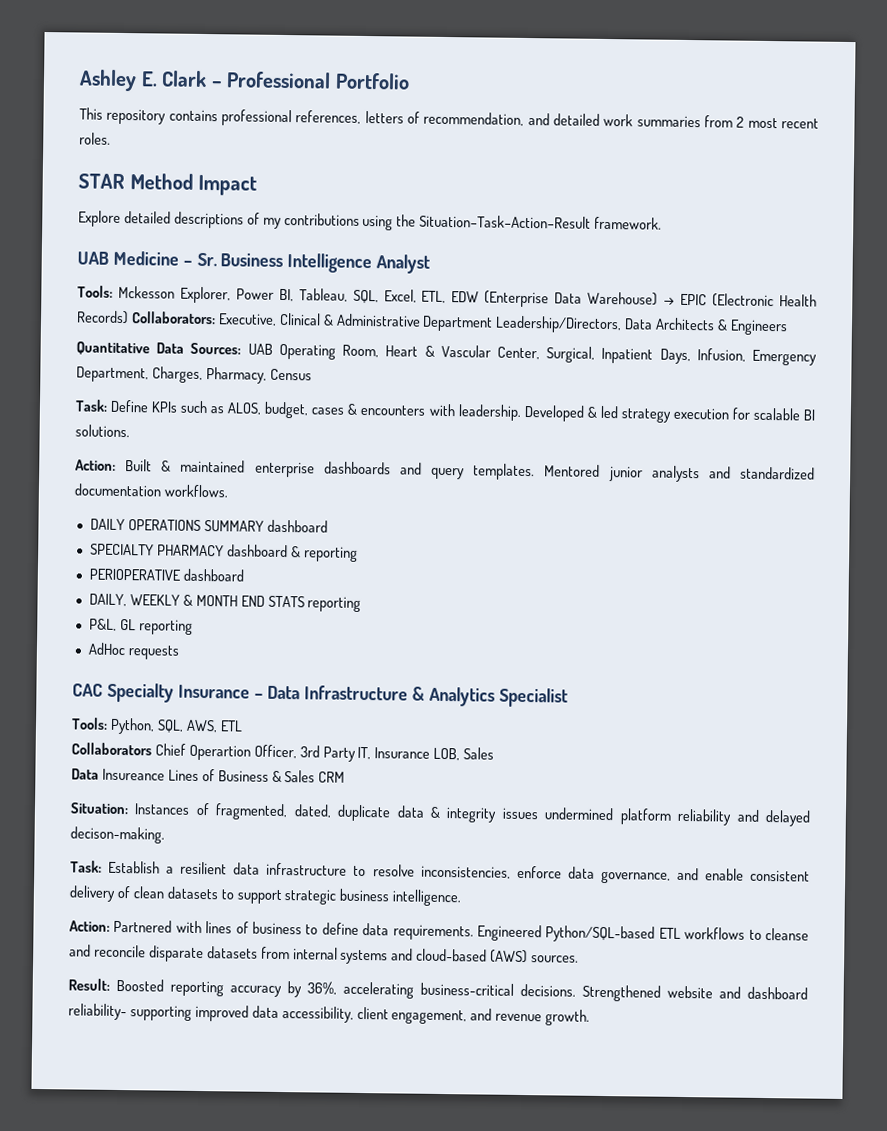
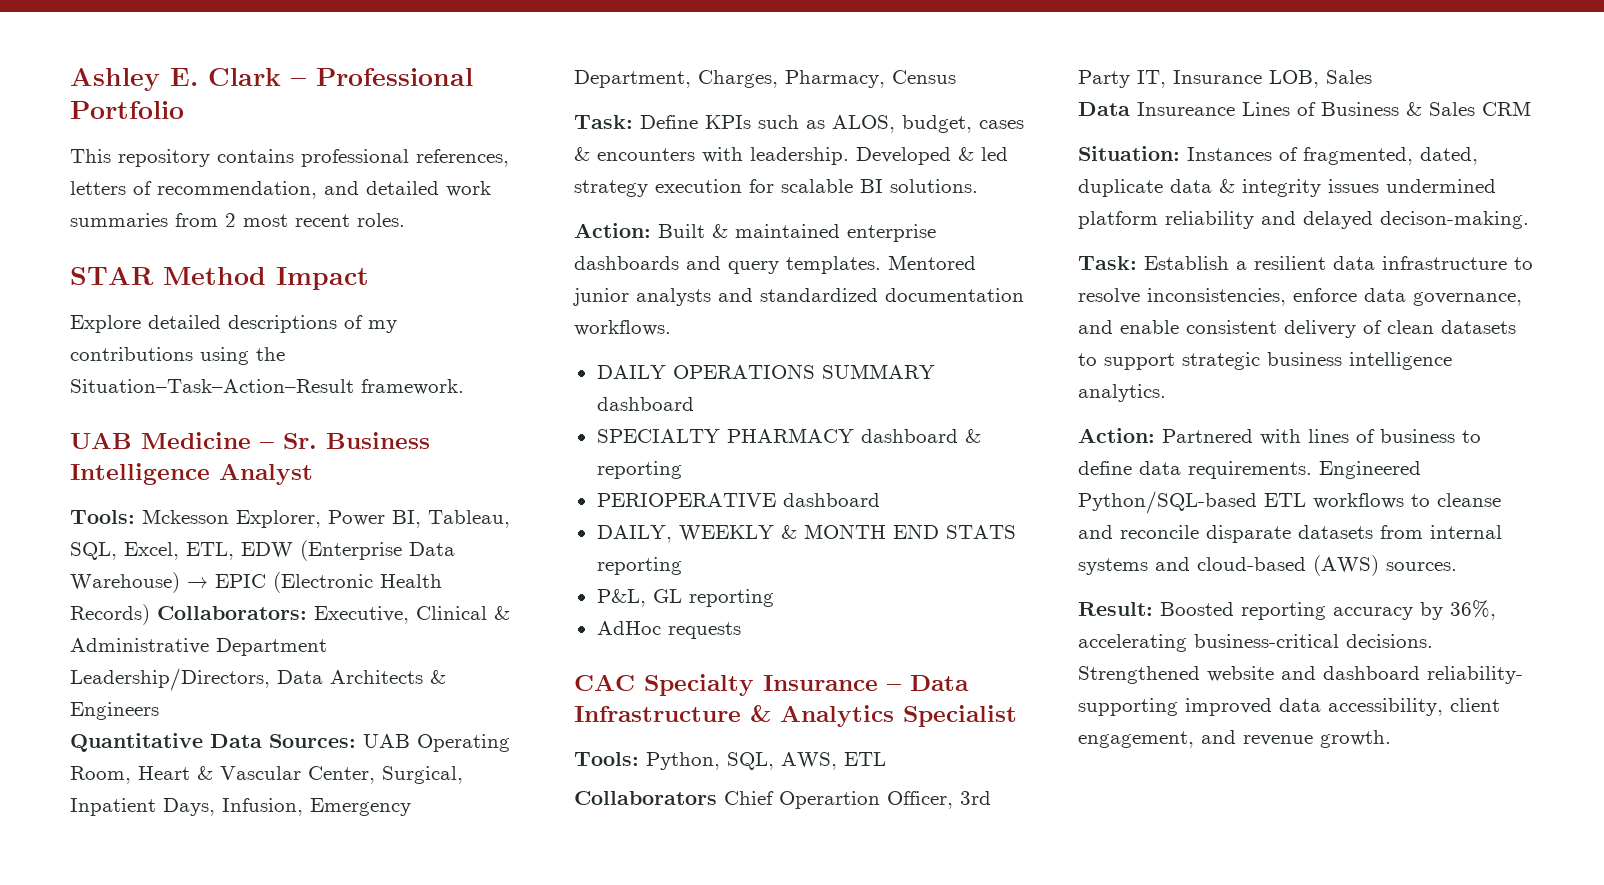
- Task: Establish a resilient data infrastructure to resolve inconsistencies, enforce data governance, and enable consistent delivery of clean datasets to support strategic business intelligence.
+ Task: Establish a resilient data infrastructure to resolve inconsistencies, enforce data governance, and enable consistent delivery of clean datasets to support strategic business intelligence analytics.

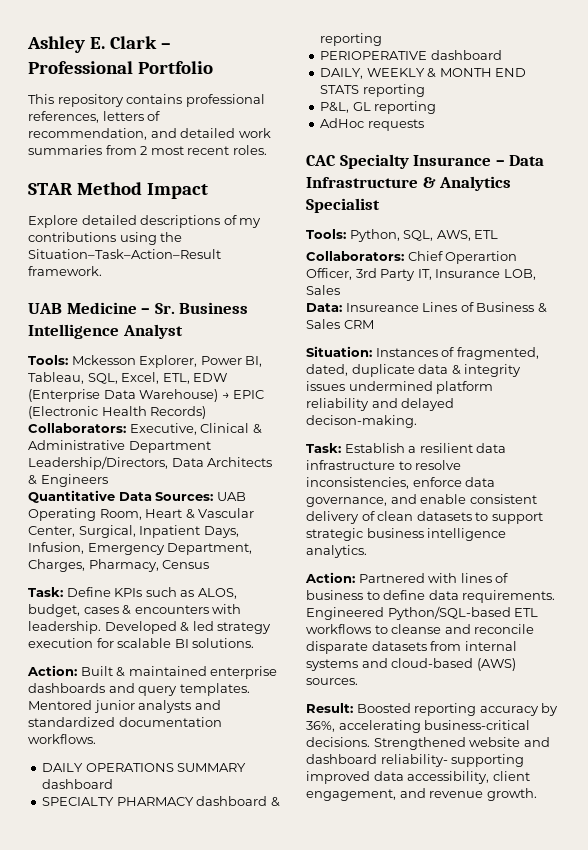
- Collaborators Chief Operartion Officer, 3rd Party IT, Insurance LOB, Sales
+ Collaborators: Chief Operartion Officer, 3rd Party IT, Insurance LOB, Sales
- Data Insureance Lines of Business & Sales CRM
+ Data: Insureance Lines of Business & Sales CRM

